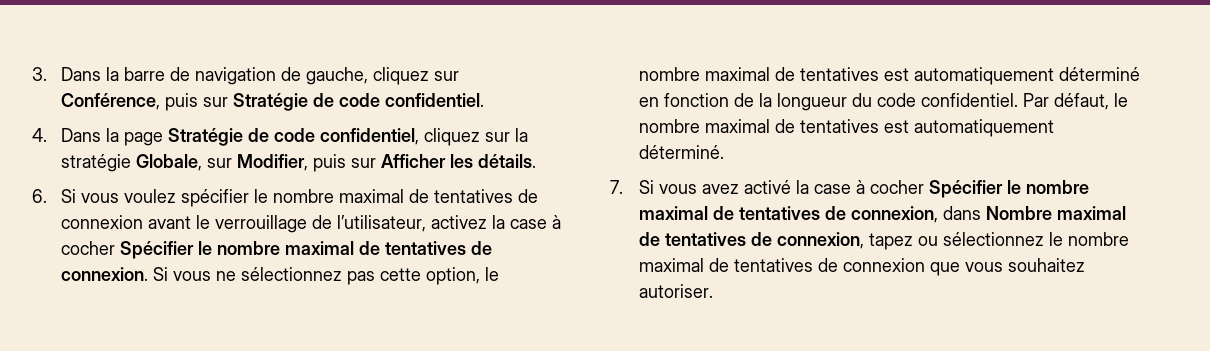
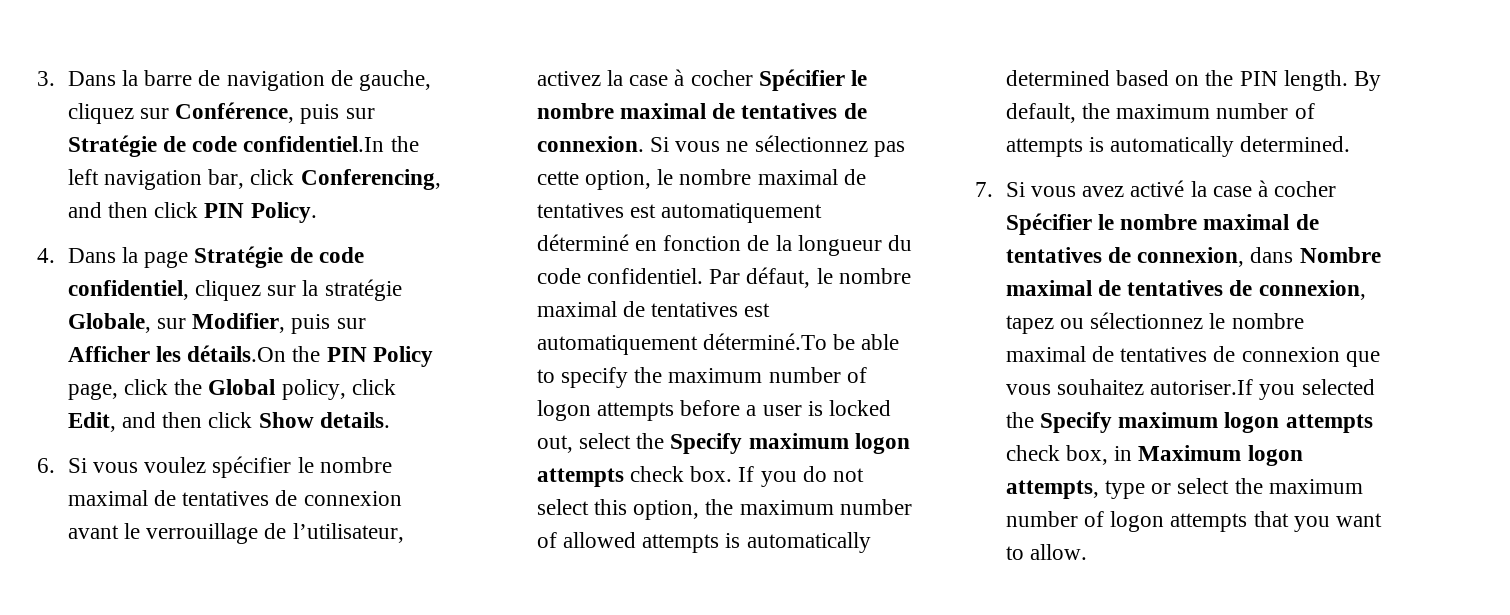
- 3. Dans la barre de navigation de gauche, cliquez sur Conférence, puis sur Stratégie de code confidentiel.
+ 3. Dans la barre de navigation de gauche, cliquez sur Conférence, puis sur Stratégie de code confidentiel.In the left navigation bar, click Conferencing, and then click PIN Policy.
- 4. Dans la page Stratégie de code confidentiel, cliquez sur la stratégie Globale, sur Modifier, puis sur Afficher les détails.
+ 4. Dans la page Stratégie de code confidentiel, cliquez sur la stratégie Globale, sur Modifier, puis sur Afficher les détails.On the PIN Policy page, click the Global policy, click Edit, and then click Show details.
- Par défaut, le nombre maximal de tentatives est automatiquement déterminé.
+ Par défaut, le nombre maximal de tentatives est automatiquement déterminé.To be able to specify the maximum number of logon attempts before a user is locked out, select the Specify maximum logon attempts check box. If you do not select this option, the maximum number of allowed attempts is automatically determined based on the PIN length. By default, the maximum number of attempts is automatically determined.
- 7. Si vous avez activé la case à cocher Spécifier le nombre maximal de tentatives de connexion, dans Nombre maximal de tentatives de connexion, tapez ou sélectionnez le nombre maximal de tentatives de connexion que vous souhaitez autoriser.
+ 7. Si vous avez activé la case à cocher Spécifier le nombre maximal de tentatives de connexion, dans Nombre maximal de tentatives de connexion, tapez ou sélectionnez le nombre maximal de tentatives de connexion que vous souhaitez autoriser.If you selected the Specify maximum logon attempts check box, in Maximum logon attempts, type or select the maximum number of logon attempts that you want to allow.

